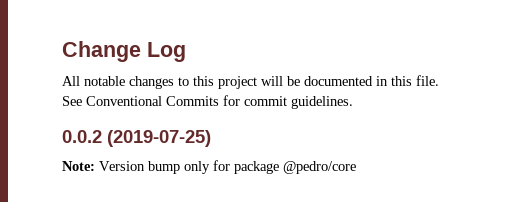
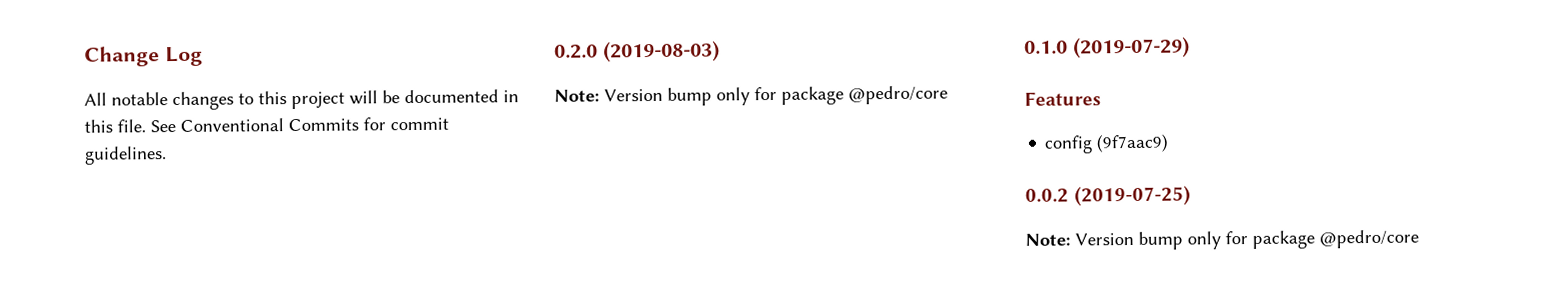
+ 0.2.0 (2019-08-03)
+ Note: Version bump only for package @pedro/core
+ 0.1.0 (2019-07-29)
+ Features
+ config (9f7aac9)

